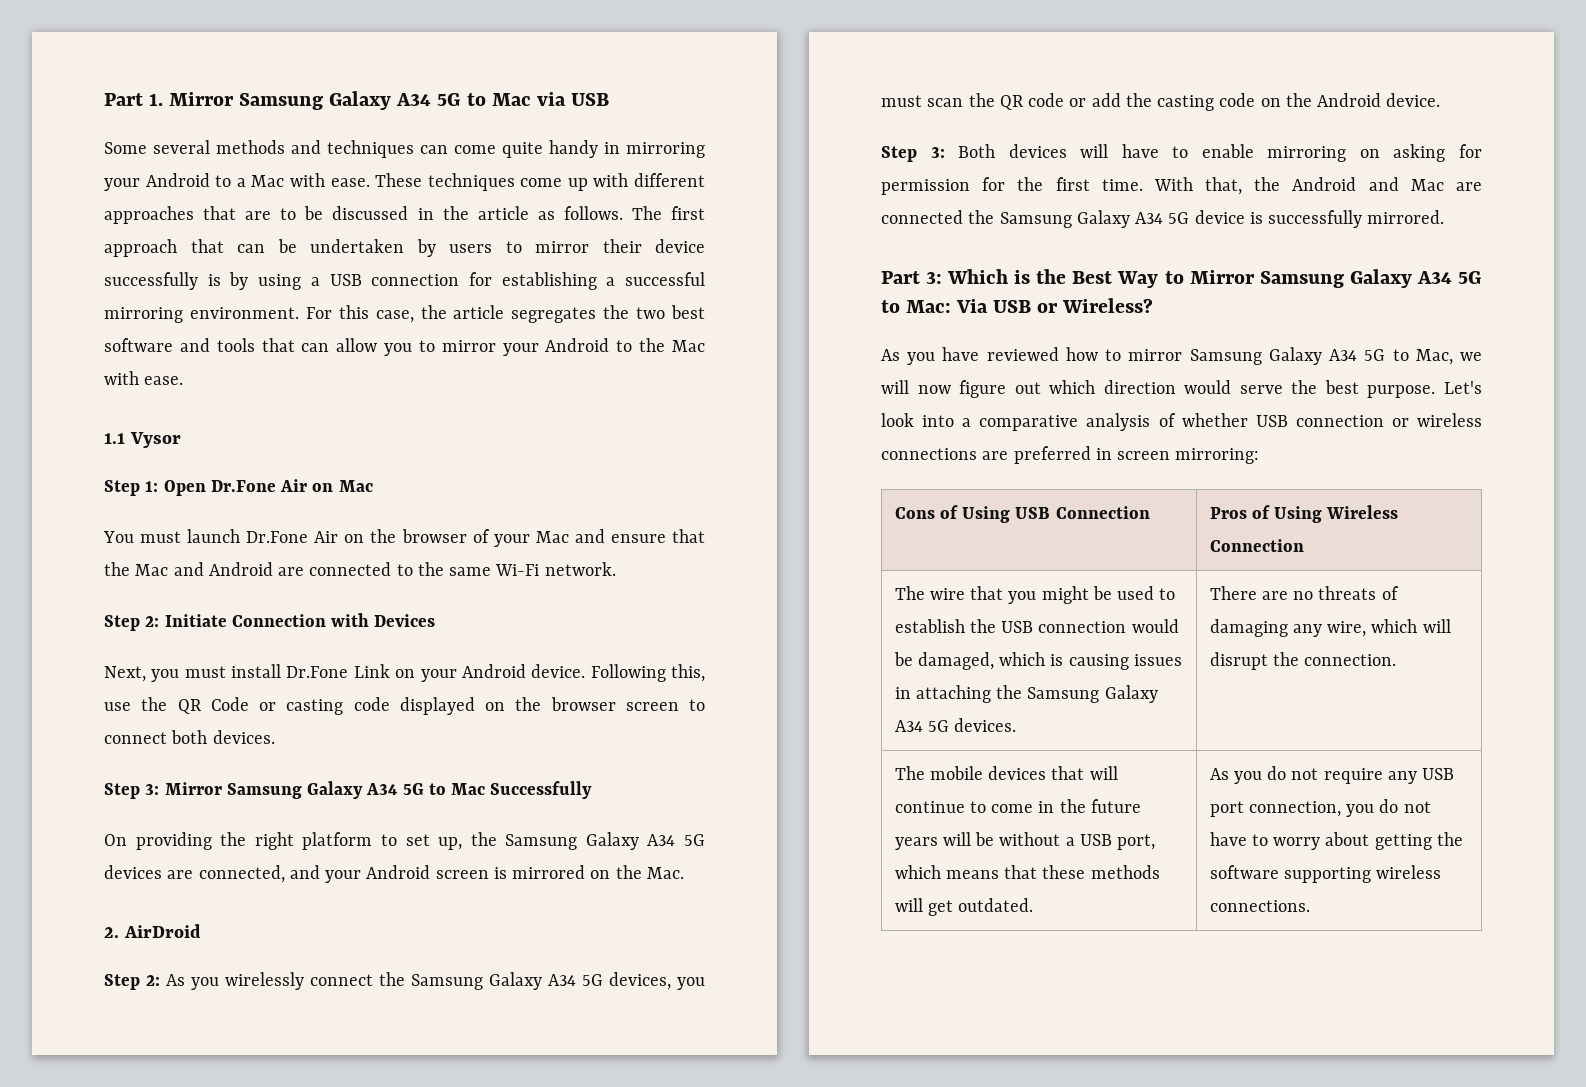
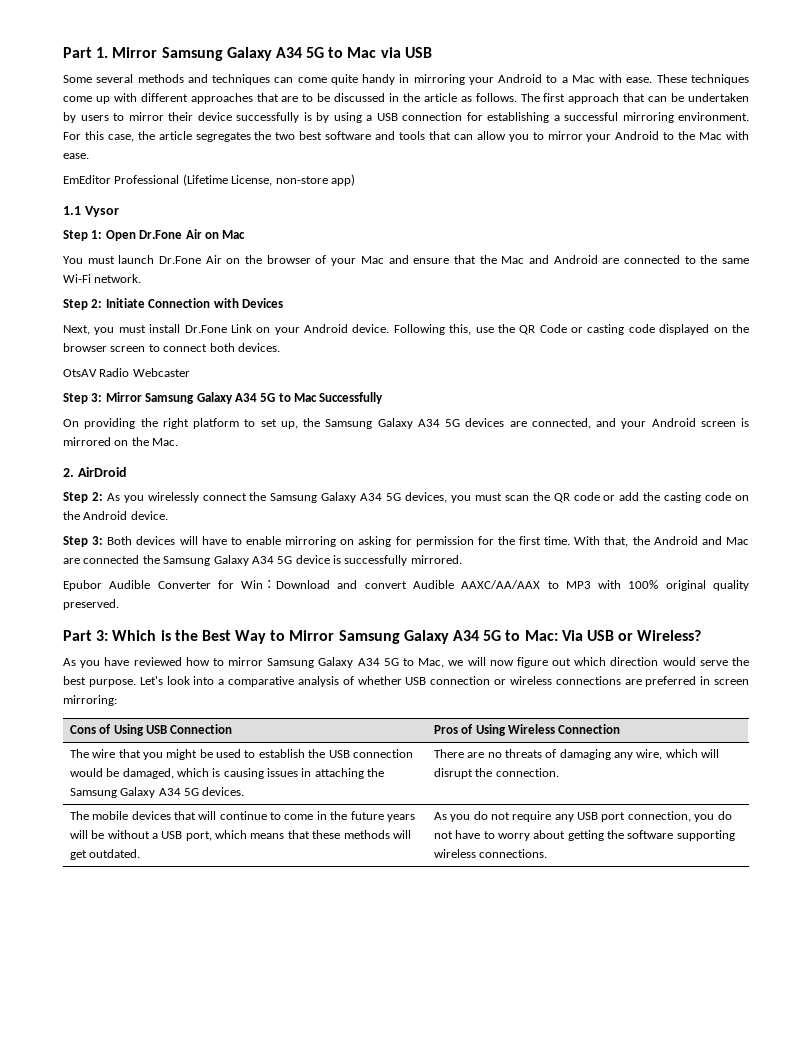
+ EmEditor Professional (Lifetime License, non-store app)
+ OtsAV Radio Webcaster
+ Epubor Audible Converter for Win：Download and convert Audible AAXC/AA/AAX to MP3 with 100% original quality preserved.

